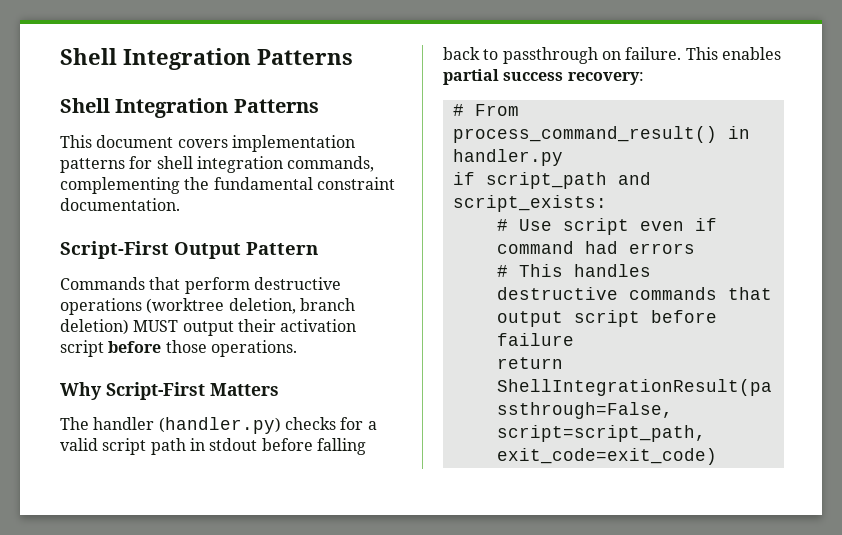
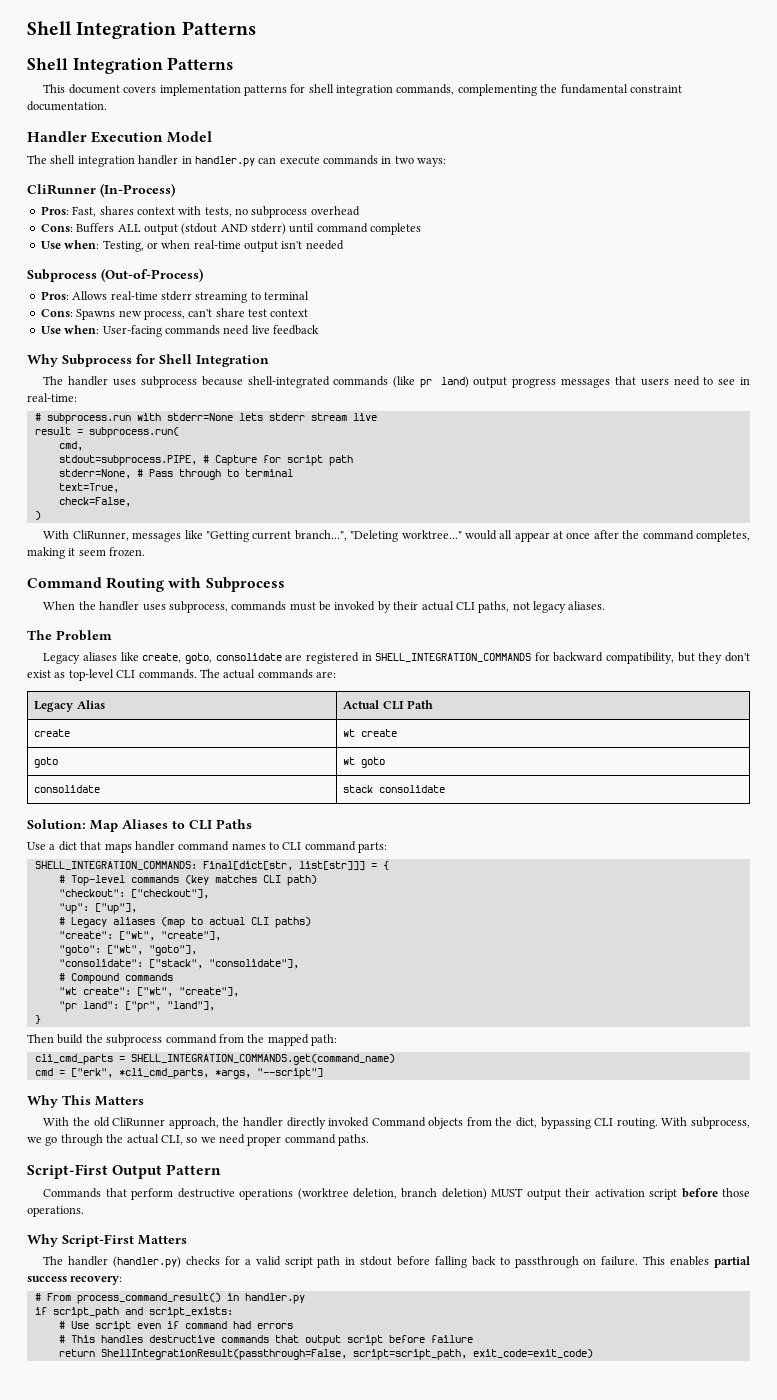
+ Handler Execution Model
+ The shell integration handler in handler.py can execute commands in two ways:
+ CliRunner (In-Process)
+ Pros: Fast, shares context with tests, no subprocess overhead
+ Cons: Buffers ALL output (stdout AND stderr) until command completes
+ Use when: Testing, or when real-time output isn't needed
+ Subprocess (Out-of-Process)
+ Pros: Allows real-time stderr streaming to terminal
+ Cons: Spawns new process, can't share test context
+ Use when: User-facing commands need live feedback
+ Why Subprocess for Shell Integration
+ The handler uses subprocess because shell-integrated commands (like pr land) output progress messages that users need to see in real-time:
+ # subprocess.run with stderr=None lets stderr stream live
+ result = subprocess.run(
+ cmd,
+ stdout=subprocess.PIPE, # Capture for script path
+ stderr=None, # Pass through to terminal
+ text=True,
+ check=False,
+ )
+ With CliRunner, messages like "Getting current branch...", "Deleting worktree..." would all appear at once after the command completes, making it seem frozen.
+ Command Routing with Subprocess
+ When the handler uses subprocess, commands must be invoked by their actual CLI paths, not legacy aliases.
+ The Problem
+ Legacy aliases like create, goto, consolidate are registered in SHELL_INTEGRATION_COMMANDS for backward compatibility, but they don't exist as top-level CLI commands. The actual commands are:
+ Legacy Alias | Actual CLI Path
+ create | wt create
+ goto | wt goto
+ consolidate | stack consolidate
+ Solution: Map Aliases to CLI Paths
+ Use a dict that maps handler command names to CLI command parts:
+ SHELL_INTEGRATION_COMMANDS: Final[dict[str, list[str]]] = {
+ # Top-level commands (key matches CLI path)
+ "checkout": ["checkout"],
+ "up": ["up"],
+ # Legacy aliases (map to actual CLI paths)
+ "create": ["wt", "create"],
+ "goto": ["wt", "goto"],
+ "consolidate": ["stack", "consolidate"],
+ # Compound commands
+ "wt create": ["wt", "create"],
+ "pr land": ["pr", "land"],
+ }
+ Then build the subprocess command from the mapped path:
+ cli_cmd_parts = SHELL_INTEGRATION_COMMANDS.get(command_name)
+ cmd = ["erk", *cli_cmd_parts, *args, "--script"]
+ Why This Matters
+ With the old CliRunner approach, the handler directly invoked Command objects from the dict, bypassing CLI routing. With subprocess, we go through the actual CLI, so we need proper command paths.

